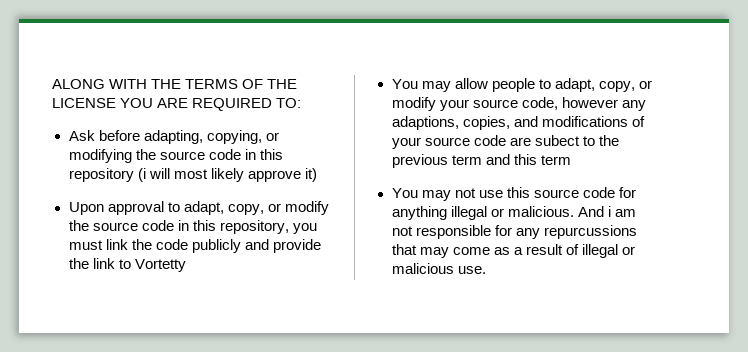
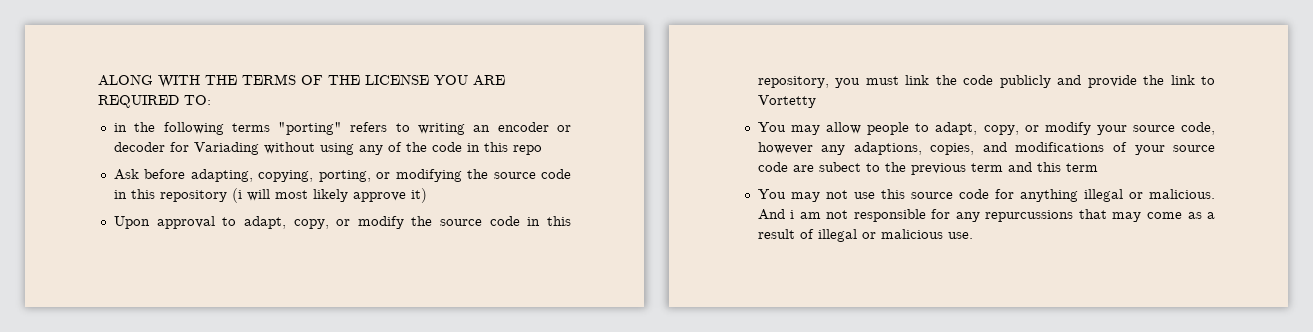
+ in the following terms "porting" refers to writing an encoder or decoder for Variading without using any of the code in this repo
- Ask before adapting, copying, or modifying the source code in this repository (i will most likely approve it)
+ Ask before adapting, copying, porting, or modifying the source code in this repository (i will most likely approve it)

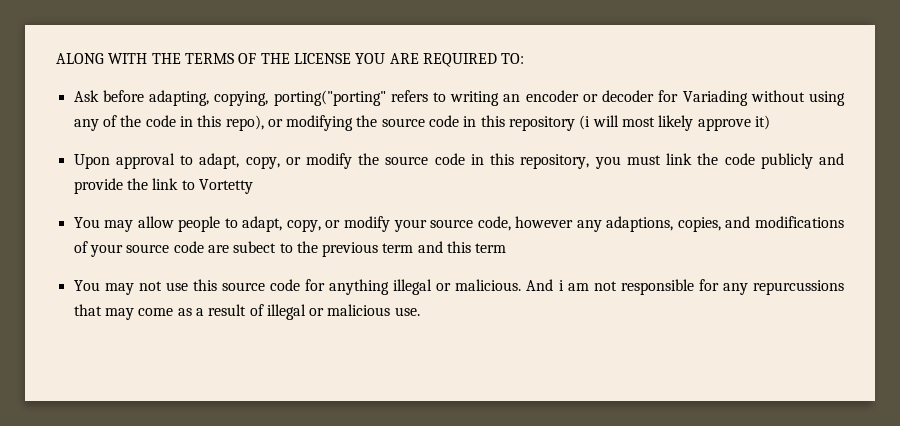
- in the following terms "porting" refers to writing an encoder or decoder for Variading without using any of the code in this repo
- Ask before adapting, copying, porting, or modifying the source code in this repository (i will most likely approve it)
+ Ask before adapting, copying, porting("porting" refers to writing an encoder or decoder for Variading without using any of the code in this repo), or modifying the source code in this repository (i will most likely approve it)

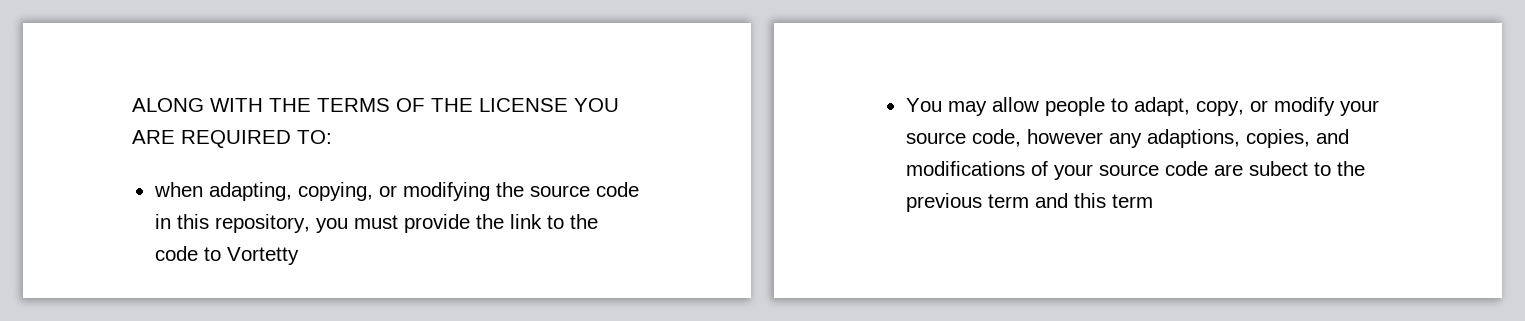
- Ask before adapting, copying, porting("porting" refers to writing an encoder or decoder for Variading without using any of the code in this repo), or modifying the source code in this repository (i will most likely approve it)
- Upon approval to adapt, copy, or modify the source code in this repository, you must link the code publicly and provide the link to Vortetty
+ when adapting, copying, or modifying the source code in this repository, you must provide the link to the code to Vortetty
- You may not use this source code for anything illegal or malicious. And i am not responsible for any repurcussions that may come as a result of illegal or malicious use.

